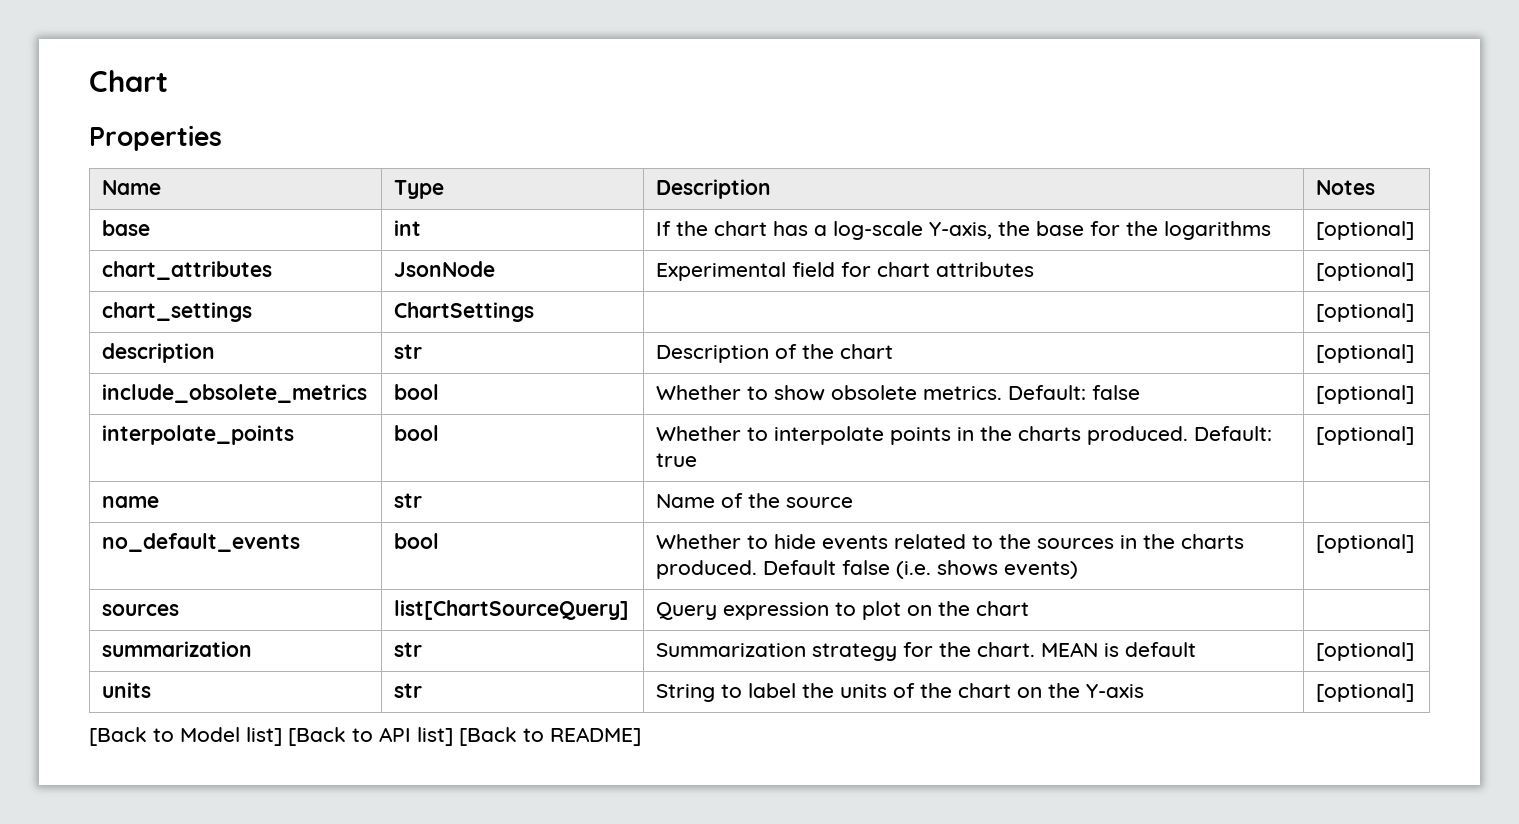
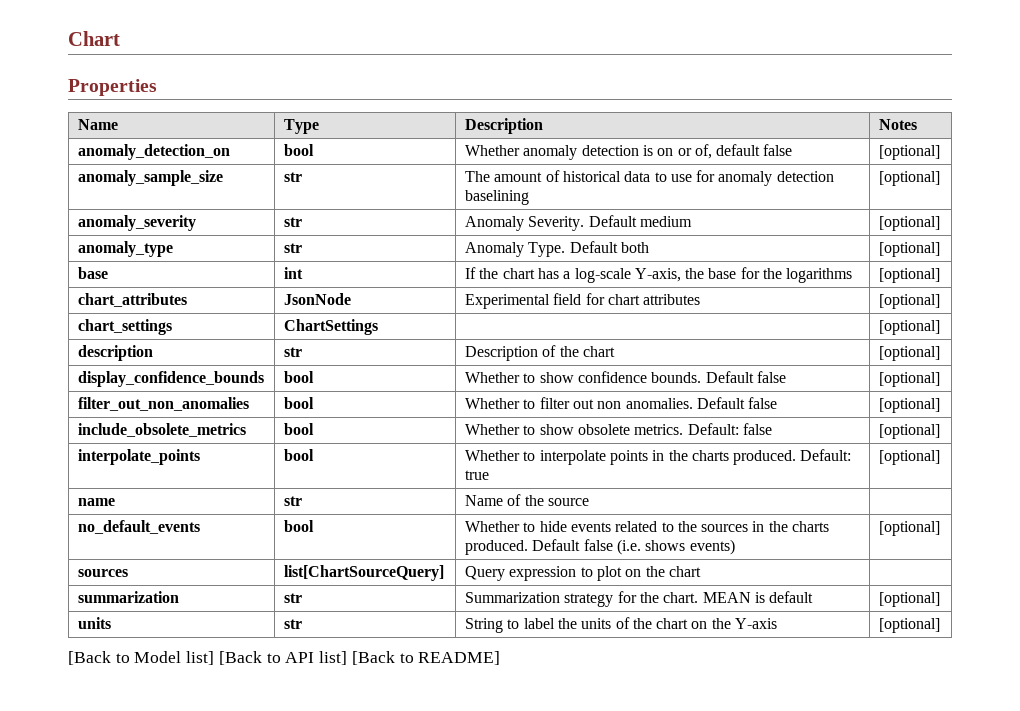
+ anomaly_detection_on | bool | Whether anomaly detection is on or of, default false | [optional]
+ anomaly_sample_size | str | The amount of historical data to use for anomaly detection baselining | [optional]
+ anomaly_severity | str | Anomaly Severity. Default medium | [optional]
+ anomaly_type | str | Anomaly Type. Default both | [optional]
+ display_confidence_bounds | bool | Whether to show confidence bounds. Default false | [optional]
+ filter_out_non_anomalies | bool | Whether to filter out non anomalies. Default false | [optional]

